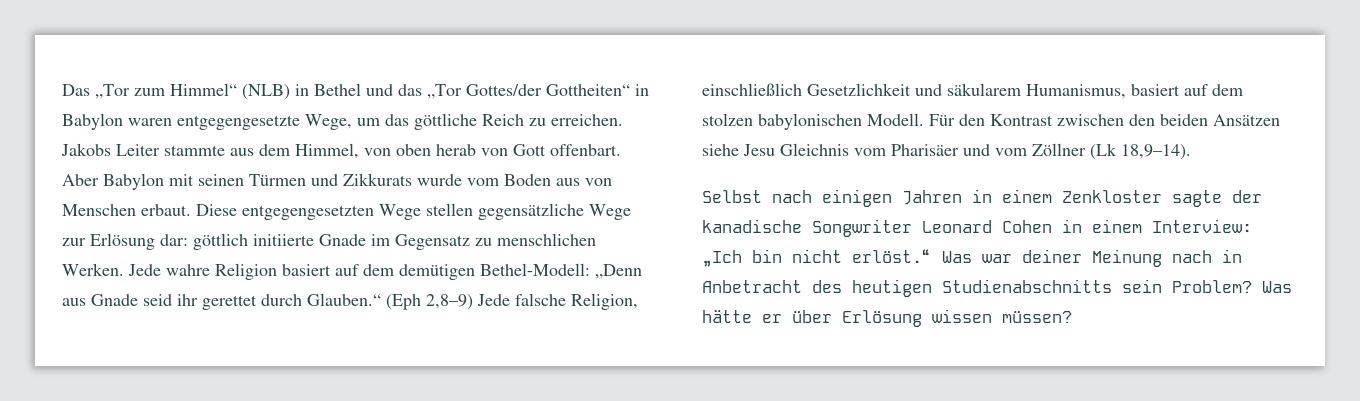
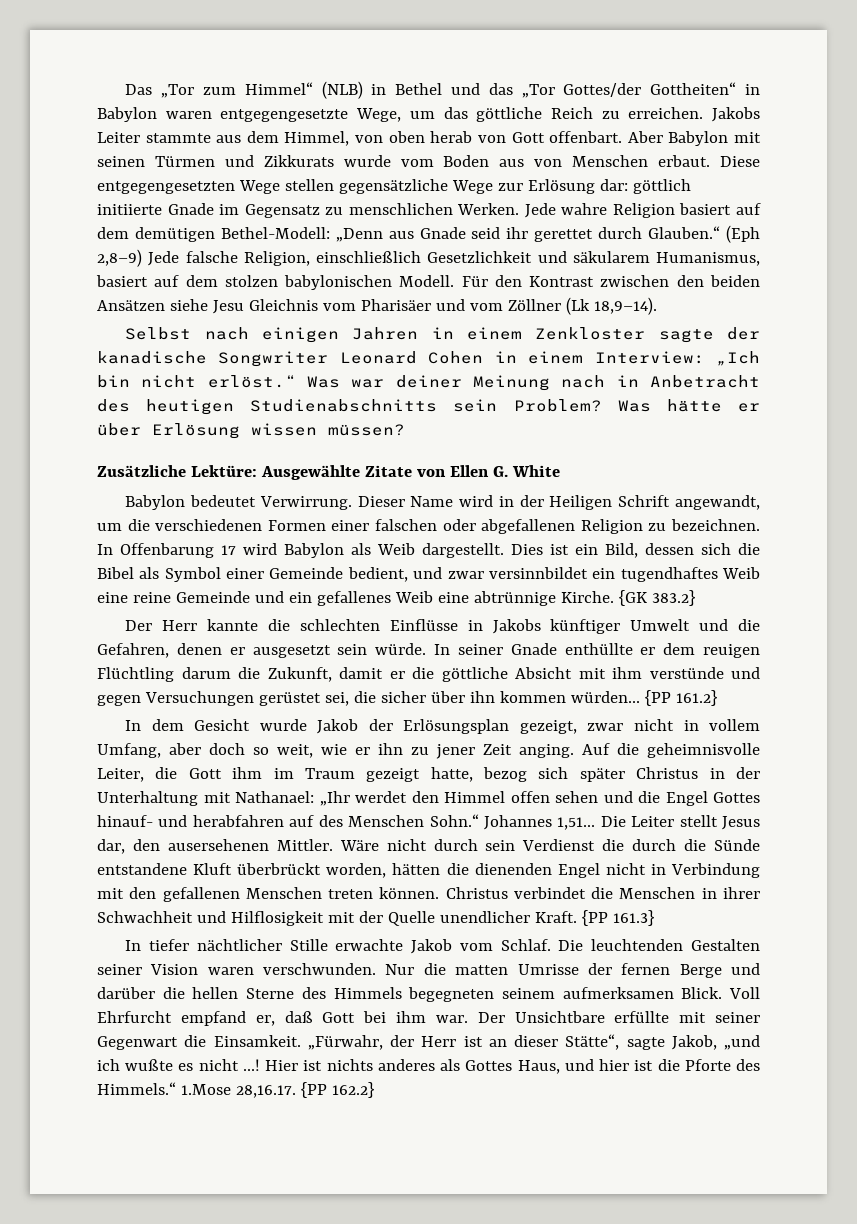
+ Zusätzliche Lektüre: Ausgewählte Zitate von Ellen G. White
+ Babylon bedeutet Verwirrung. Dieser Name wird in der Heiligen Schrift angewandt, um die verschiedenen Formen einer falschen oder abgefallenen Religion zu bezeichnen. In Offenbarung 17 wird Babylon als Weib dargestellt. Dies ist ein Bild, dessen sich die Bibel als Symbol einer Gemeinde bedient, und zwar versinnbildet ein tugendhaftes Weib eine reine Gemeinde und ein gefallenes Weib eine abtrünnige Kirche. {GK 383.2}
+ Der Herr kannte die schlechten Einflüsse in Jakobs künftiger Umwelt und die Gefahren, denen er ausgesetzt sein würde. In seiner Gnade enthüllte er dem reuigen Flüchtling darum die Zukunft, damit er die göttliche Absicht mit ihm verstünde und gegen Versuchungen gerüstet sei, die sicher über ihn kommen würden... {PP 161.2}
+ In dem Gesicht wurde Jakob der Erlösungsplan gezeigt, zwar nicht in vollem Umfang, aber doch so weit, wie er ihn zu jener Zeit anging. Auf die geheimnisvolle Leiter, die Gott ihm im Traum gezeigt hatte, bezog sich später Christus in der Unterhaltung mit Nathanael: „Ihr werdet den Himmel offen sehen und die Engel Gottes hinauf- und herabfahren auf des Menschen Sohn.“ Johannes 1,51... Die Leiter stellt Jesus dar, den ausersehenen Mittler. Wäre nicht durch sein Verdienst die durch die Sünde entstandene Kluft überbrückt worden, hätten die dienenden Engel nicht in Verbindung mit den gefallenen Menschen treten können. Christus verbindet die Menschen in ihrer Schwachheit und Hilflosigkeit mit der Quelle unendlicher Kraft. {PP 161.3}
+ In tiefer nächtlicher Stille erwachte Jakob vom Schlaf. Die leuchtenden Gestalten seiner Vision waren verschwunden. Nur die matten Umrisse der fernen Berge und darüber die hellen Sterne des Himmels begegneten seinem aufmerksamen Blick. Voll Ehrfurcht empfand er, daß Gott bei ihm war. Der Unsichtbare erfüllte mit seiner Gegenwart die Einsamkeit. „Fürwahr, der Herr ist an dieser Stätte“, sagte Jakob, „und ich wußte es nicht ...! Hier ist nichts anderes als Gottes Haus, und hier ist die Pforte des Himmels.“ 1.Mose 28,16.17. {PP 162.2}

